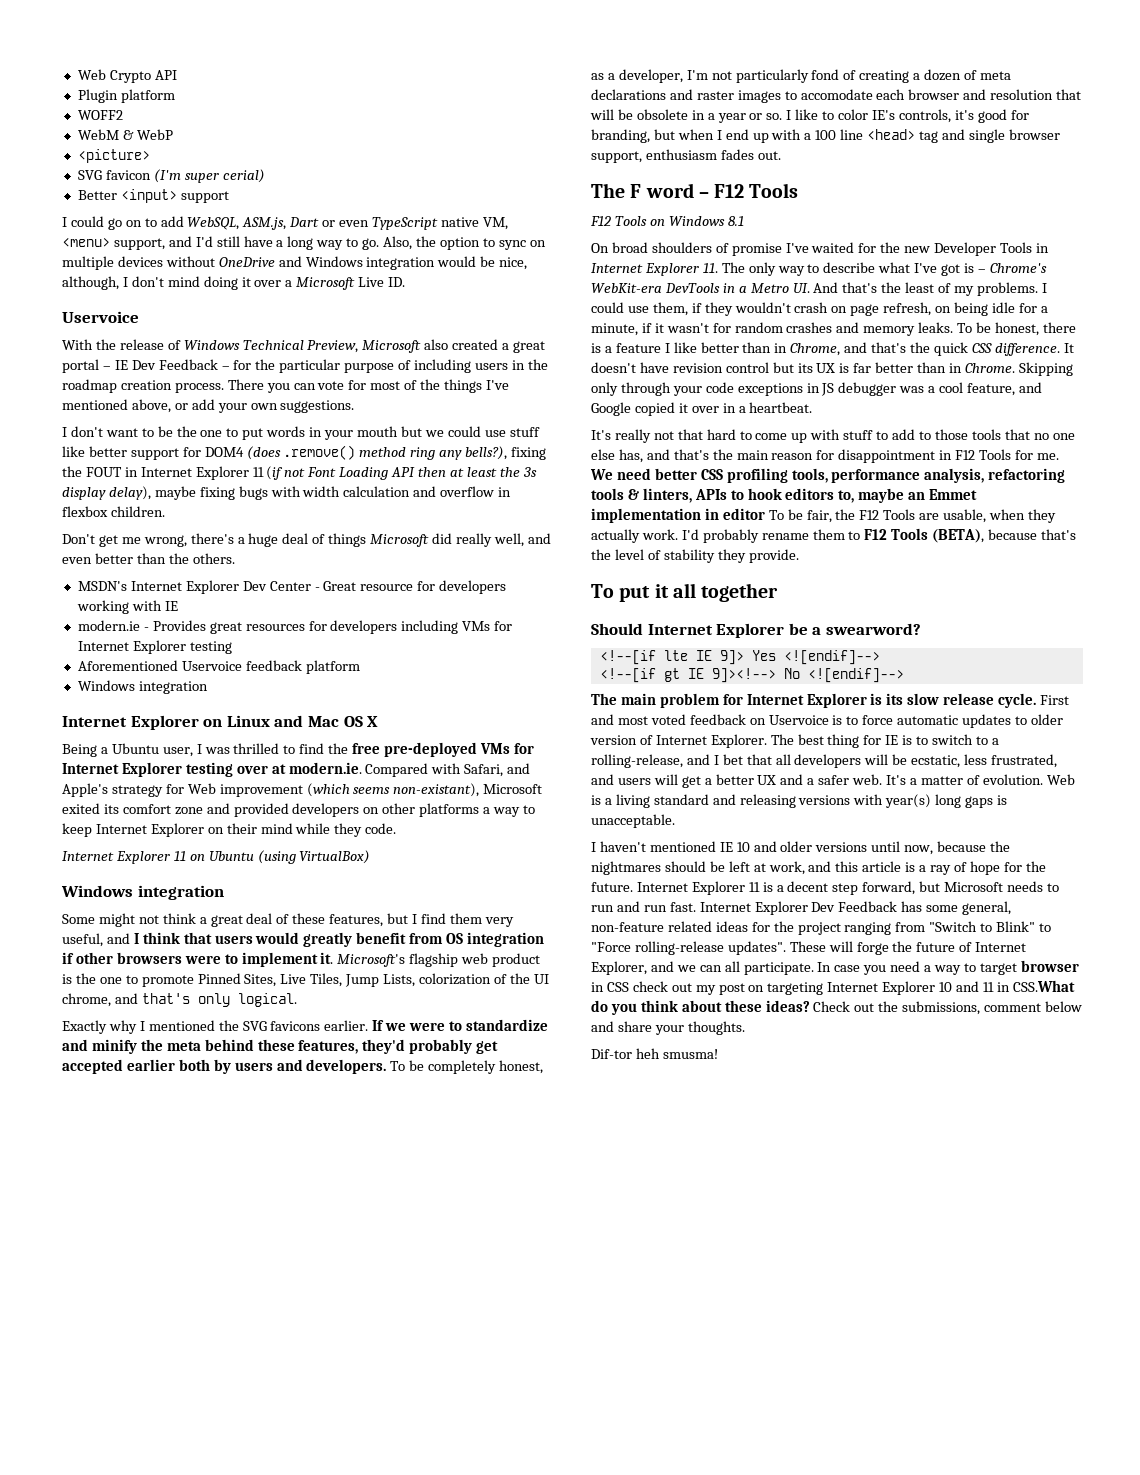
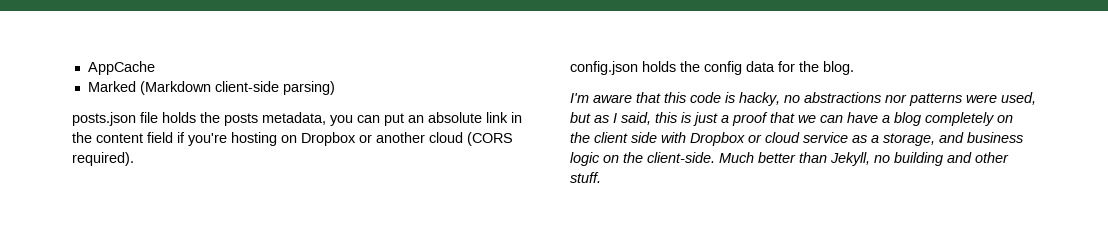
- Web Crypto API
- Plugin platform
- WOFF2
- WebM & WebP
- <picture>
- SVG favicon (I'm super cerial)
- Better <input> support
- I could go on to add WebSQL, ASM.js, Dart or even TypeScript native VM, <menu> support, and I'd still have a long way to go. Also, the option to sync on multiple devices without OneDrive and Windows integration would be nice, although, I don't mind doing it over a Microsoft Live ID.
- Uservoice
- With the release of Windows Technical Preview, Microsoft also created a great portal – IE Dev Feedback – for the particular purpose of including users in the roadmap creation process. There you can vote for most of the things I've mentioned above, or add your own suggestions.
- I don't want to be the one to put words in your mouth but we could use stuff like better support for DOM4 (does .remove() method ring any bells?), fixing the FOUT in Internet Explorer 11 (if not Font Loading API then at least the 3s display delay), maybe fixing bugs with width calculation and overflow in flexbox children.
- Don't get me wrong, there's a huge deal of things Microsoft did really well, and even better than the others.
- MSDN's Internet Explorer Dev Center - Great resource for developers working with IE
- modern.ie - Provides great resources for developers including VMs for Internet Explorer testing
- Aforementioned Uservoice feedback platform
- Windows integration
- Internet Explorer on Linux and Mac OS X
- Being a Ubuntu user, I was thrilled to find the free pre-deployed VMs for Internet Explorer testing over at modern.ie. Compared with Safari, and Apple's strategy for Web improvement (which seems non-existant), Microsoft exited its comfort zone and provided developers on other platforms a way to keep Internet Explorer on their mind while they code.
- Internet Explorer 11 on Ubuntu (using VirtualBox)
- Windows integration
- Some might not think a great deal of these features, but I find them very useful, and I think that users would greatly benefit from OS integration if other browsers were to implement it. Microsoft's flagship web product is the one to promote Pinned Sites, Live Tiles, Jump Lists, colorization of the UI chrome, and that's only logical.
- Exactly why I mentioned the SVG favicons earlier. If we were to standardize and minify the meta behind these features, they'd probably get accepted earlier both by users and developers. To be completely honest, as a developer, I'm not particularly fond of creating a dozen of meta declarations and raster images to accomodate each browser and resolution that will be obsolete in a year or so. I like to color IE's controls, it's good for branding, but when I end up with a 100 line <head> tag and single browser support, enthusiasm fades out.
- The F word – F12 Tools
- F12 Tools on Windows 8.1
- On broad shoulders of promise I've waited for the new Developer Tools in Internet Explorer 11. The only way to describe what I've got is – Chrome's WebKit-era DevTools in a Metro UI. And that's the least of my problems. I could use them, if they wouldn't crash on page refresh, on being idle for a minute, if it wasn't for random crashes and memory leaks. To be honest, there is a feature I like better than in Chrome, and that's the quick CSS difference. It doesn't have revision control but its UX is far better than in Chrome. Skipping only through your code exceptions in JS debugger was a cool feature, and Google copied it over in a heartbeat.
- It's really not that hard to come up with stuff to add to those tools that no one else has, and that's the main reason for disappointment in F12 Tools for me. We need better CSS profiling tools, performance analysis, refactoring tools & linters, APIs to hook editors to, maybe an Emmet implementation in editor To be fair, the F12 Tools are usable, when they actually work. I'd probably rename them to F12 Tools (BETA), because that's the level of stability they provide.
- To put it all together
- Should Internet Explorer be a swearword?
- <!--[if lte IE 9]> Yes <![endif]-->
- <!--[if gt IE 9]><!--> No <![endif]-->
- The main problem for Internet Explorer is its slow release cycle. First and most voted feedback on Uservoice is to force automatic updates to older version of Internet Explorer. The best thing for IE is to switch to a rolling-release, and I bet that all developers will be ecstatic, less frustrated, and users will get a better UX and a safer web. It's a matter of evolution. Web is a living standard and releasing versions with year(s) long gaps is unacceptable.
- I haven't mentioned IE 10 and older versions until now, because the nightmares should be left at work, and this article is a ray of hope for the future. Internet Explorer 11 is a decent step forward, but Microsoft needs to run and run fast. Internet Explorer Dev Feedback has some general, non-feature related ideas for the project ranging from "Switch to Blink" to "Force rolling-release updates". These will forge the future of Internet Explorer, and we can all participate. In case you need a way to target browser in CSS check out my post on targeting Internet Explorer 10 and 11 in CSS.What do you think about these ideas? Check out the submissions, comment below and share your thoughts.
- Dif-tor heh smusma!
+ AppCache
+ Marked (Markdown client-side parsing)
+ posts.json file holds the posts metadata, you can put an absolute link in the content field if you're hosting on Dropbox or another cloud (CORS required).
+ config.json holds the config data for the blog.
+ I'm aware that this code is hacky, no abstractions nor patterns were used, but as I said, this is just a proof that we can have a blog completely on the client side with Dropbox or cloud service as a storage, and business logic on the client-side. Much better than Jekyll, no building and other stuff.

